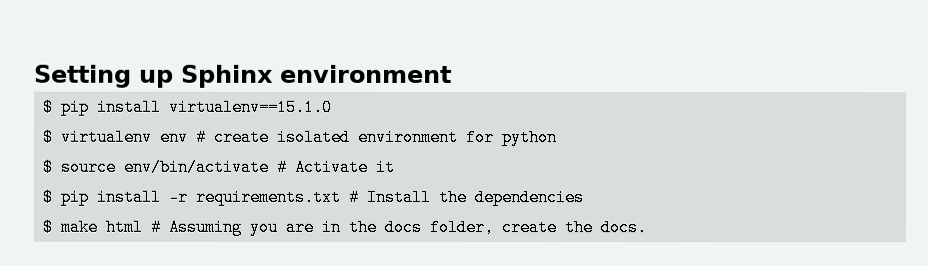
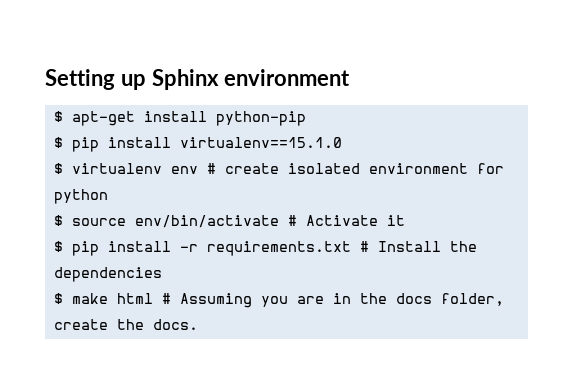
+ $ apt-get install python-pip

